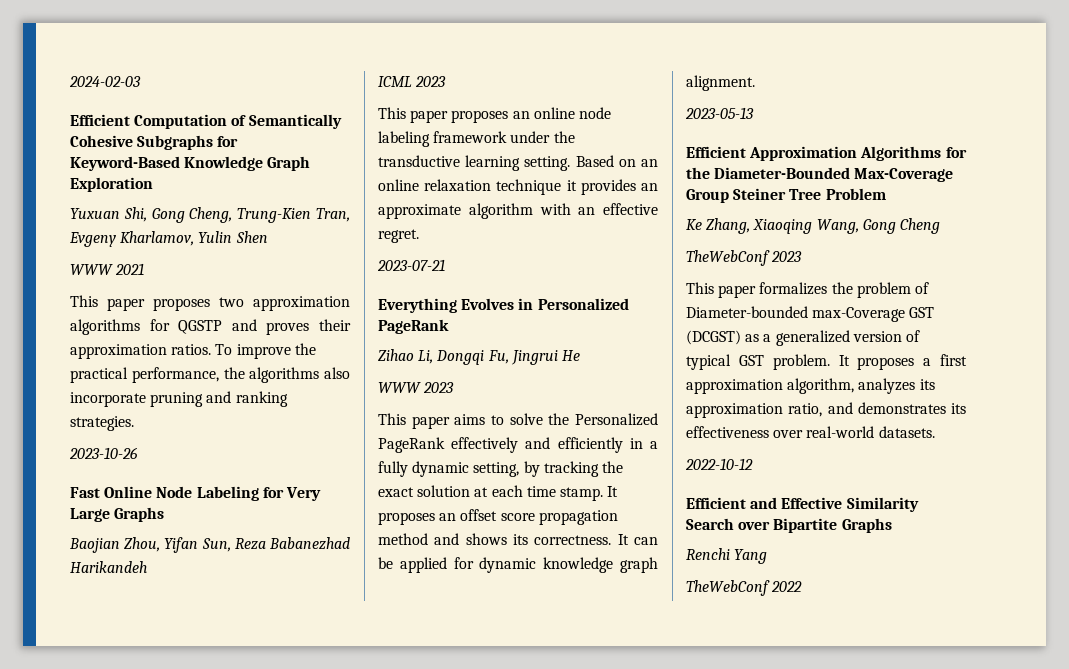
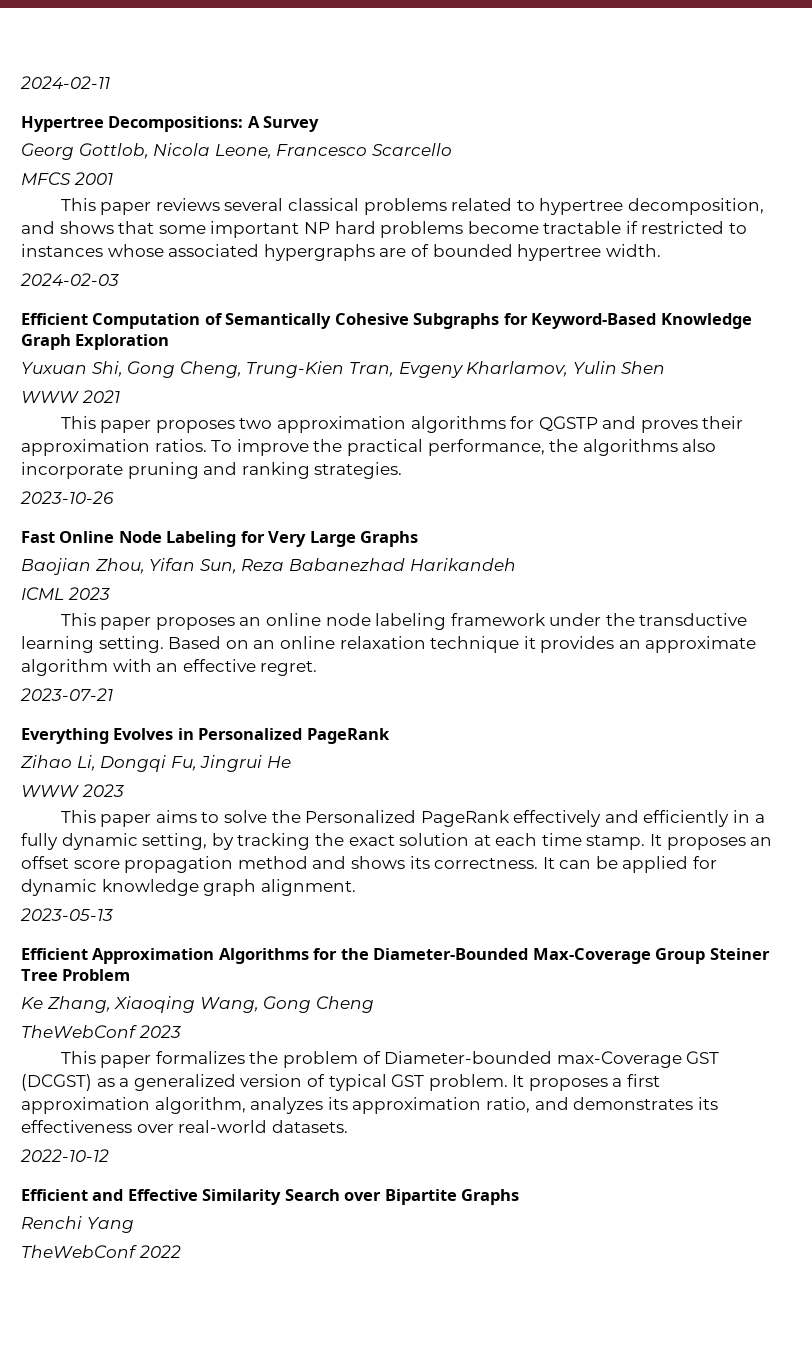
+ 2024-02-11
+ Hypertree Decompositions: A Survey
+ Georg Gottlob, Nicola Leone, Francesco Scarcello
+ MFCS 2001
+ This paper reviews several classical problems related to hypertree decomposition, and shows that some important NP hard problems become tractable if restricted to instances whose associated hypergraphs are of bounded hypertree width.

